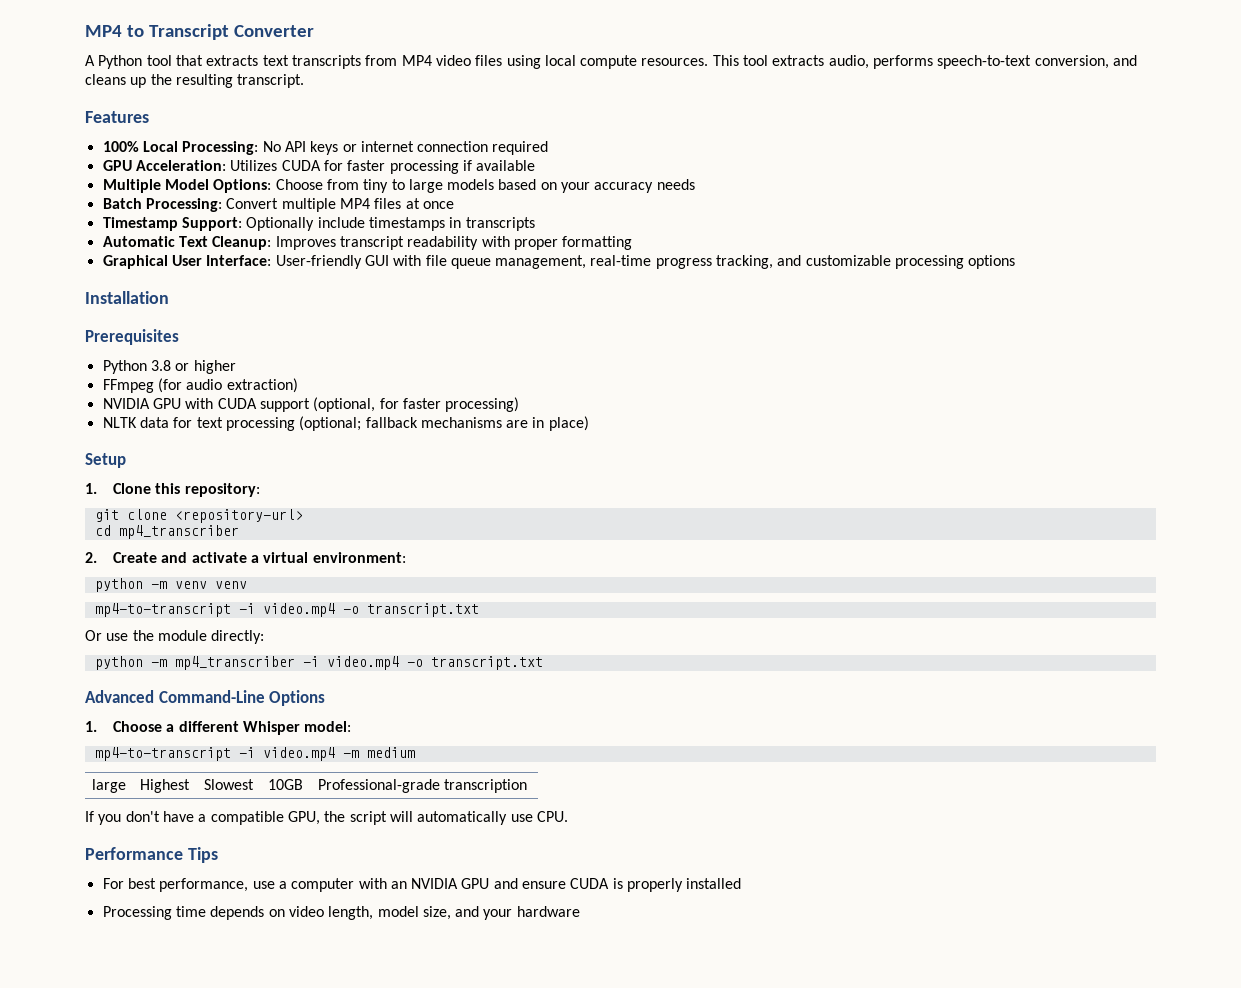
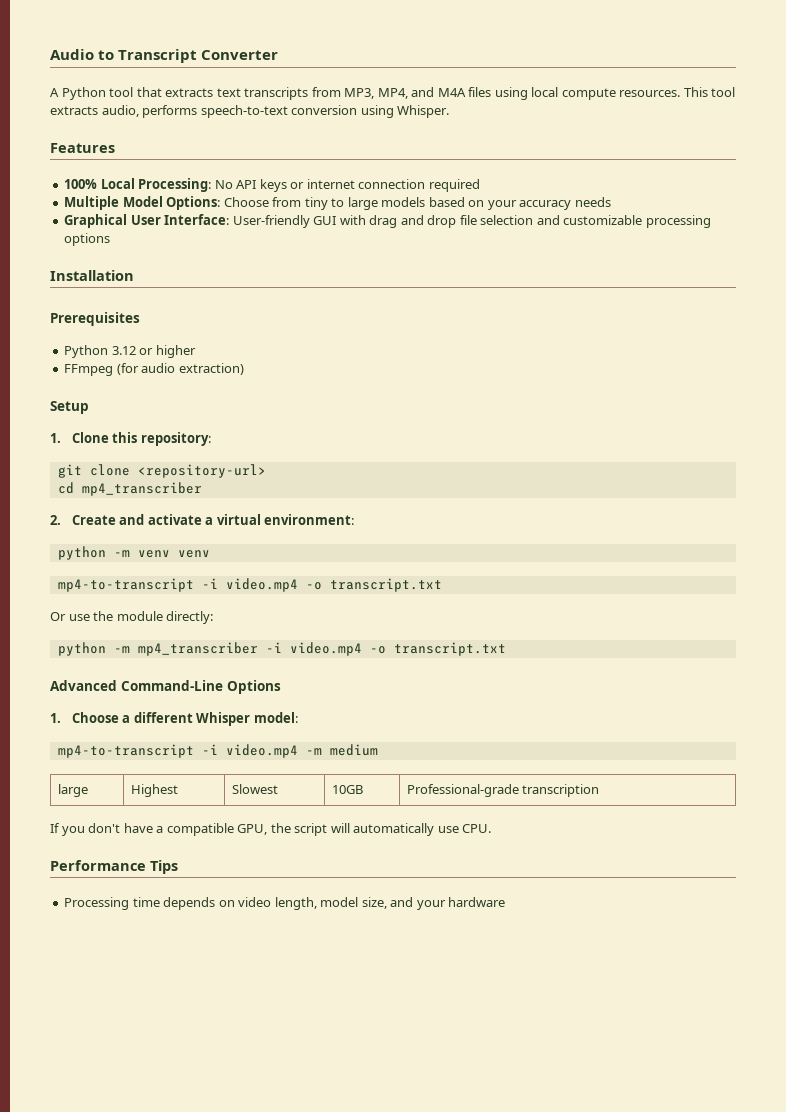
- MP4 to Transcript Converter
+ Audio to Transcript Converter
- A Python tool that extracts text transcripts from MP4 video files using local compute resources.
+ A Python tool that extracts text transcripts from MP3, MP4, and M4A files using local compute resources.
- This tool extracts audio, performs speech-to-text conversion, and cleans up the resulting transcript.
+ This tool extracts audio, performs speech-to-text conversion using Whisper.
- GPU Acceleration: Utilizes CUDA for faster processing if available
- Batch Processing: Convert multiple MP4 files at once
- Timestamp Support: Optionally include timestamps in transcripts
- Automatic Text Cleanup: Improves transcript readability with proper formatting
- Graphical User Interface: User-friendly GUI with file queue management, real-time progress tracking, and customizable processing options
+ Graphical User Interface: User-friendly GUI with drag and drop file selection and customizable processing options
- Python 3.8 or higher
+ Python 3.12 or higher
- NVIDIA GPU with CUDA support (optional, for faster processing)
- NLTK data for text processing (optional; fallback mechanisms are in place)
- For best performance, use a computer with an NVIDIA GPU and ensure CUDA is properly installed

